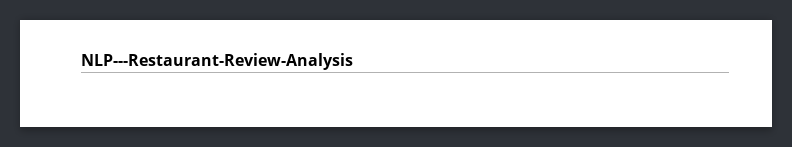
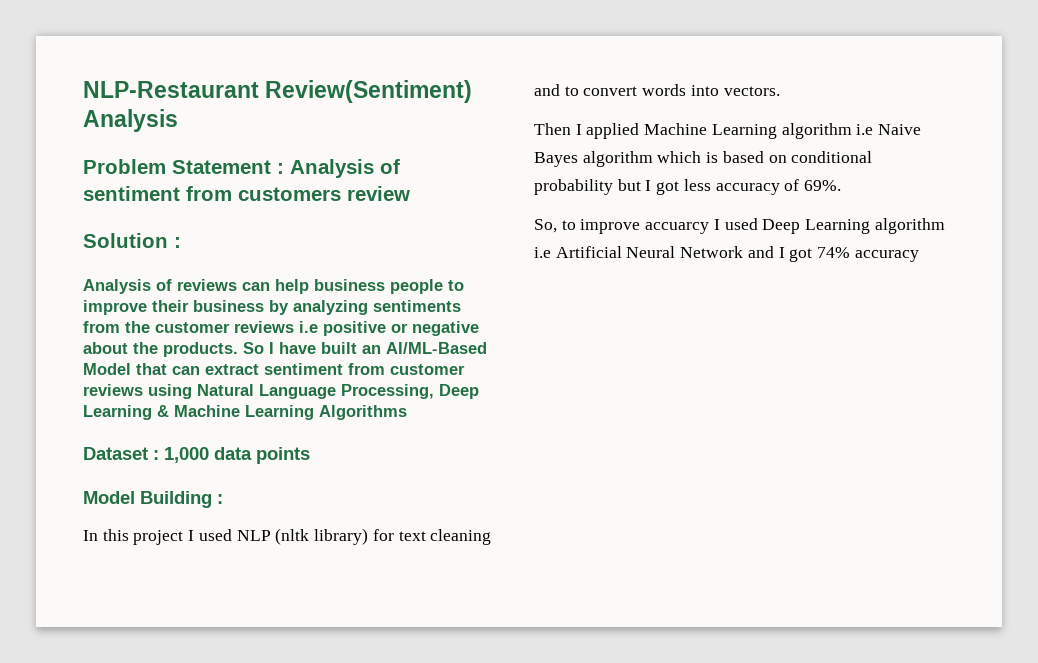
- NLP---Restaurant-Review-Analysis
+ NLP-Restaurant Review(Sentiment) Analysis
+ Problem Statement : Analysis of sentiment from customers review
+ Solution :
+ Analysis of reviews can help business people to improve their business by analyzing sentiments from the customer reviews i.e positive or negative about the products. So I have built an AI/ML-Based Model that can extract sentiment from customer reviews using Natural Language Processing, Deep Learning & Machine Learning Algorithms
+ Dataset : 1,000 data points
+ Model Building :
+ In this project I used NLP (nltk library) for text cleaning and to convert words into vectors.
+ Then I applied Machine Learning algorithm i.e Naive Bayes algorithm which is based on conditional probability but I got less accuracy of 69%.
+ So, to improve accuarcy I used Deep Learning algorithm i.e Artificial Neural Network and I got 74% accuracy

